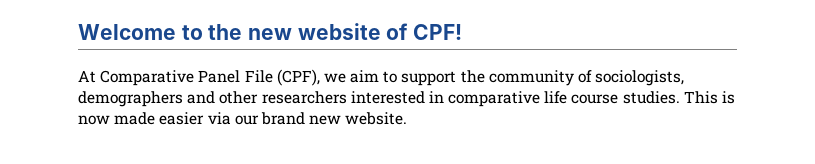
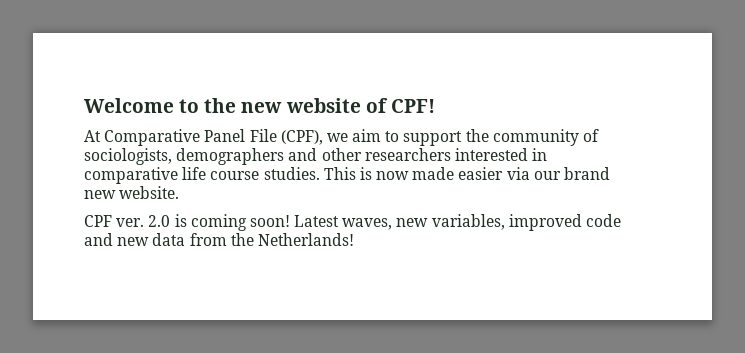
+ CPF ver. 2.0 is coming soon! Latest waves, new variables, improved code and new data from the Netherlands!

